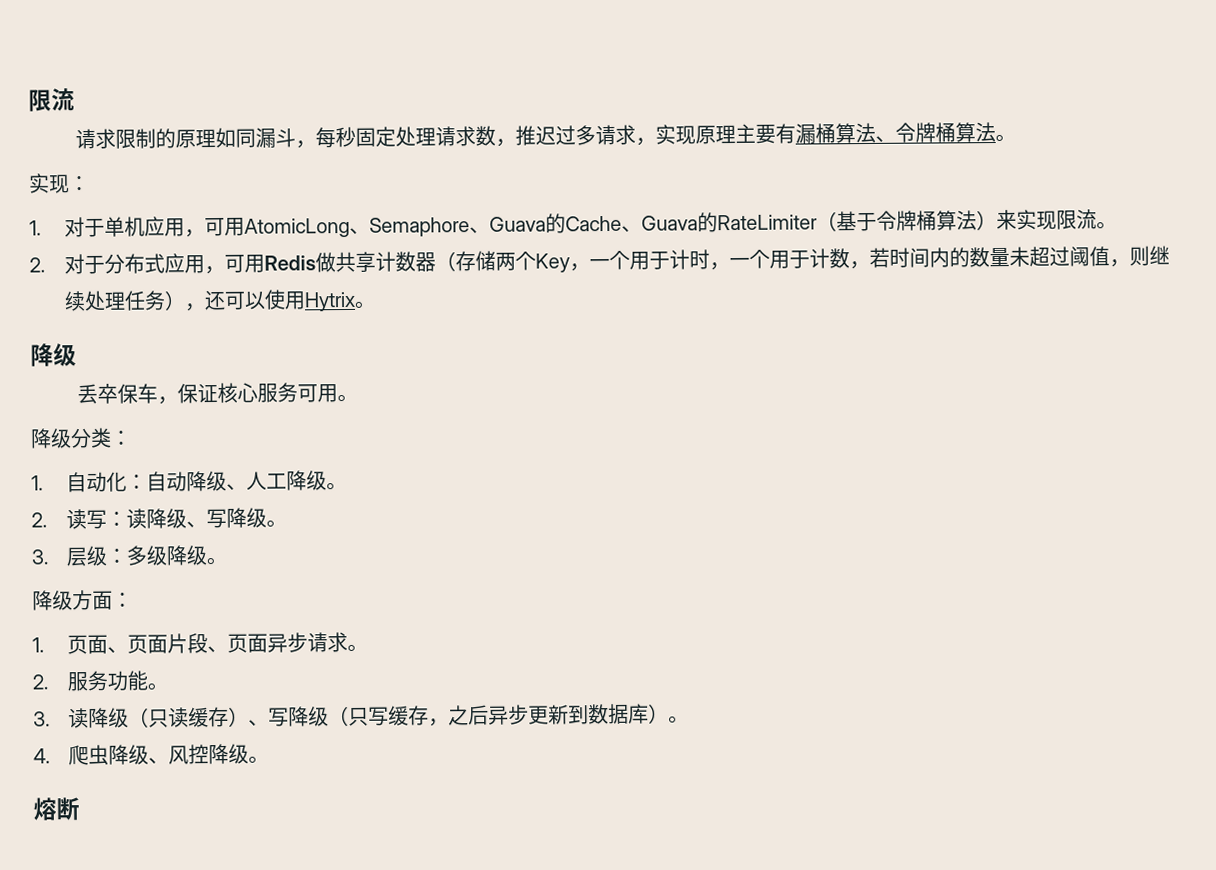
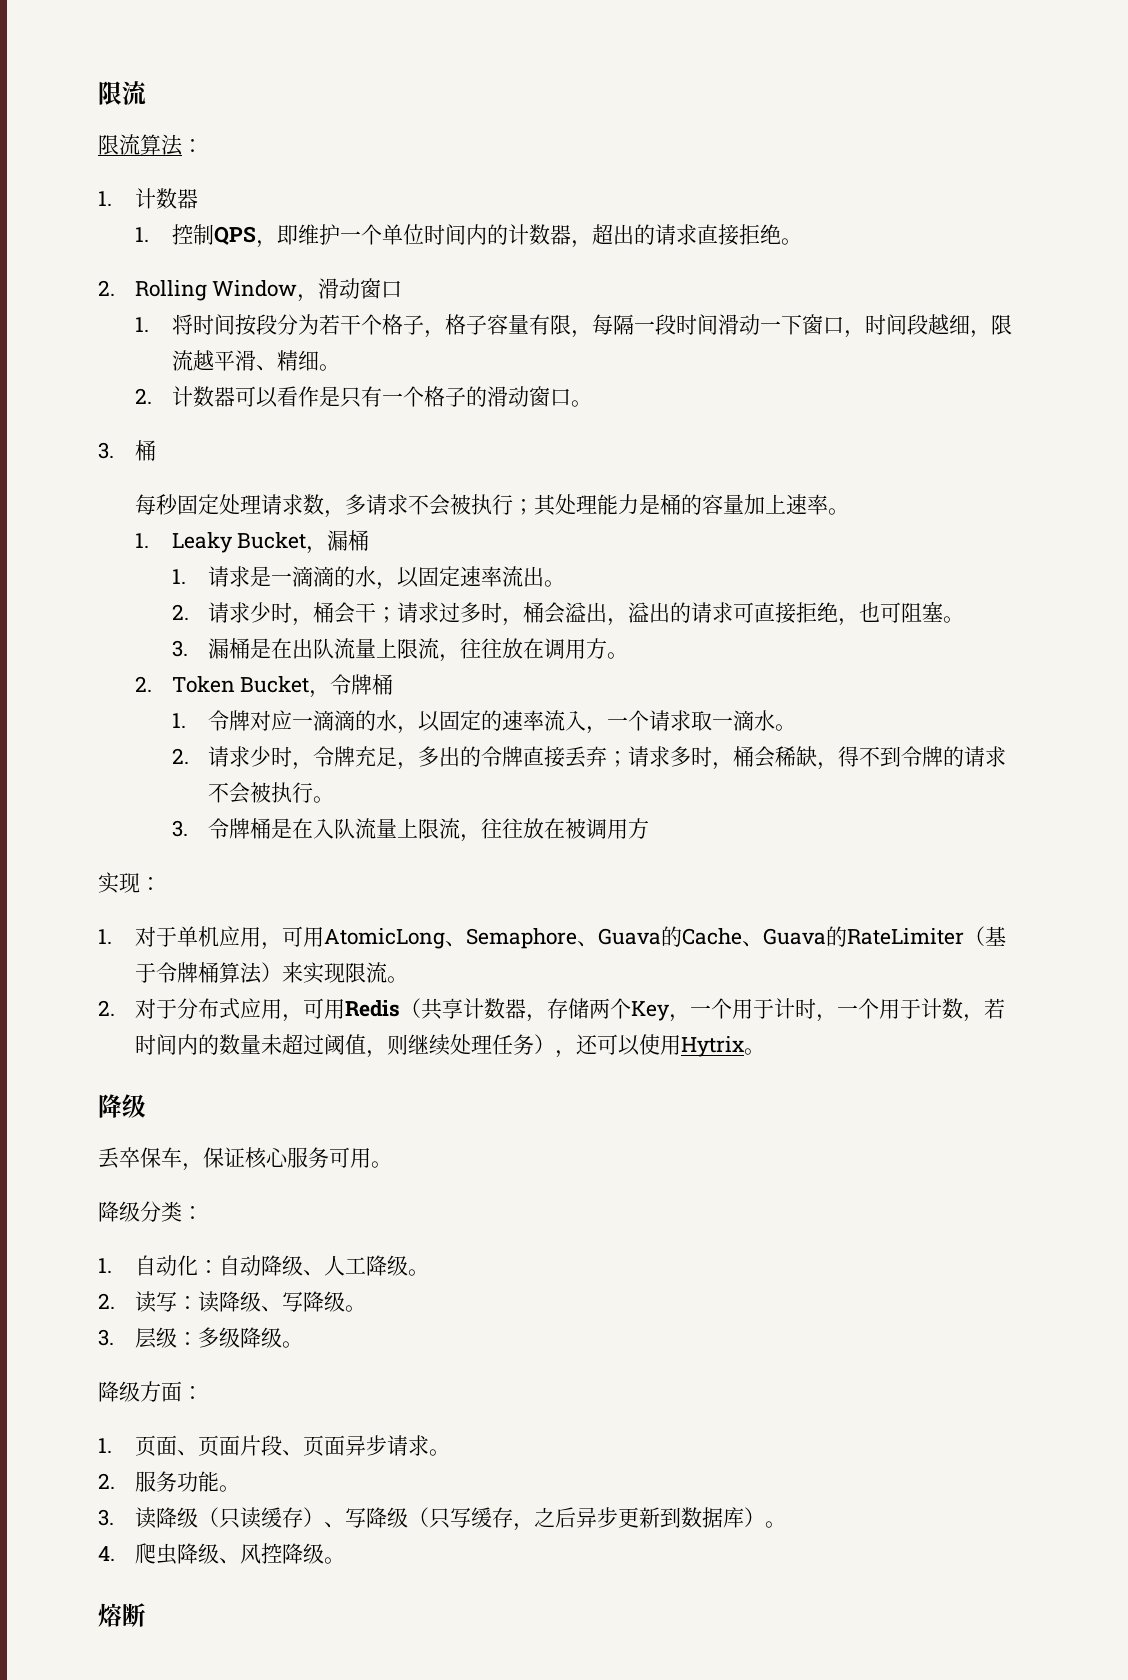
- 请求限制的原理如同漏斗，每秒固定处理请求数，推迟过多请求，实现原理主要有漏桶算法、令牌桶算法。
+ 限流算法：
+ 1.计数器
+ 1.控制QPS，即维护一个单位时间内的计数器，超出的请求直接拒绝。
+ 2. Rolling Window，滑动窗口
+ 1.将时间按段分为若干个格子，格子容量有限，每隔一段时间滑动一下窗口，时间段越细，限流越平滑、精细。
+ 2.计数器可以看作是只有一个格子的滑动窗口。
+ 3.桶
+ 每秒固定处理请求数，多请求不会被执行；其处理能力是桶的容量加上速率。
+ 1. Leaky Bucket，漏桶
+ 1.请求是一滴滴的水，以固定速率流出。
+ 2.请求少时，桶会干；请求过多时，桶会溢出，溢出的请求可直接拒绝，也可阻塞。
+ 3.漏桶是在出队流量上限流，往往放在调用方。
+ 2. Token Bucket，令牌桶
+ 1.令牌对应一滴滴的水，以固定的速率流入，一个请求取一滴水。
+ 2.请求少时，令牌充足，多出的令牌直接丢弃；请求多时，桶会稀缺，得不到令牌的请求不会被执行。
+ 3.令牌桶是在入队流量上限流，往往放在被调用方
- 2.对于分布式应用，可用Redis做共享计数器（存储两个Key，一个用于计时，一个用于计数，若时间内的数量未超过阈值，则继续处理任务），还可以使用Hytrix。
+ 2.对于分布式应用，可用Redis（共享计数器，存储两个Key，一个用于计时，一个用于计数，若时间内的数量未超过阈值，则继续处理任务），还可以使用Hytrix。

